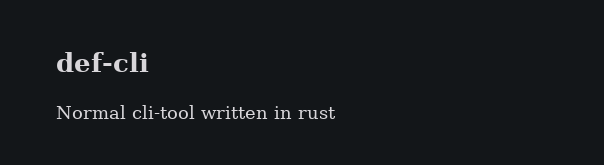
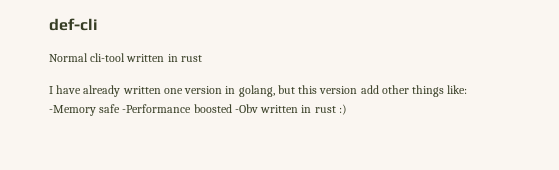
+ I have already written one version in golang, but this version add other things like: -Memory safe -Performance boosted -Obv written in rust :)

